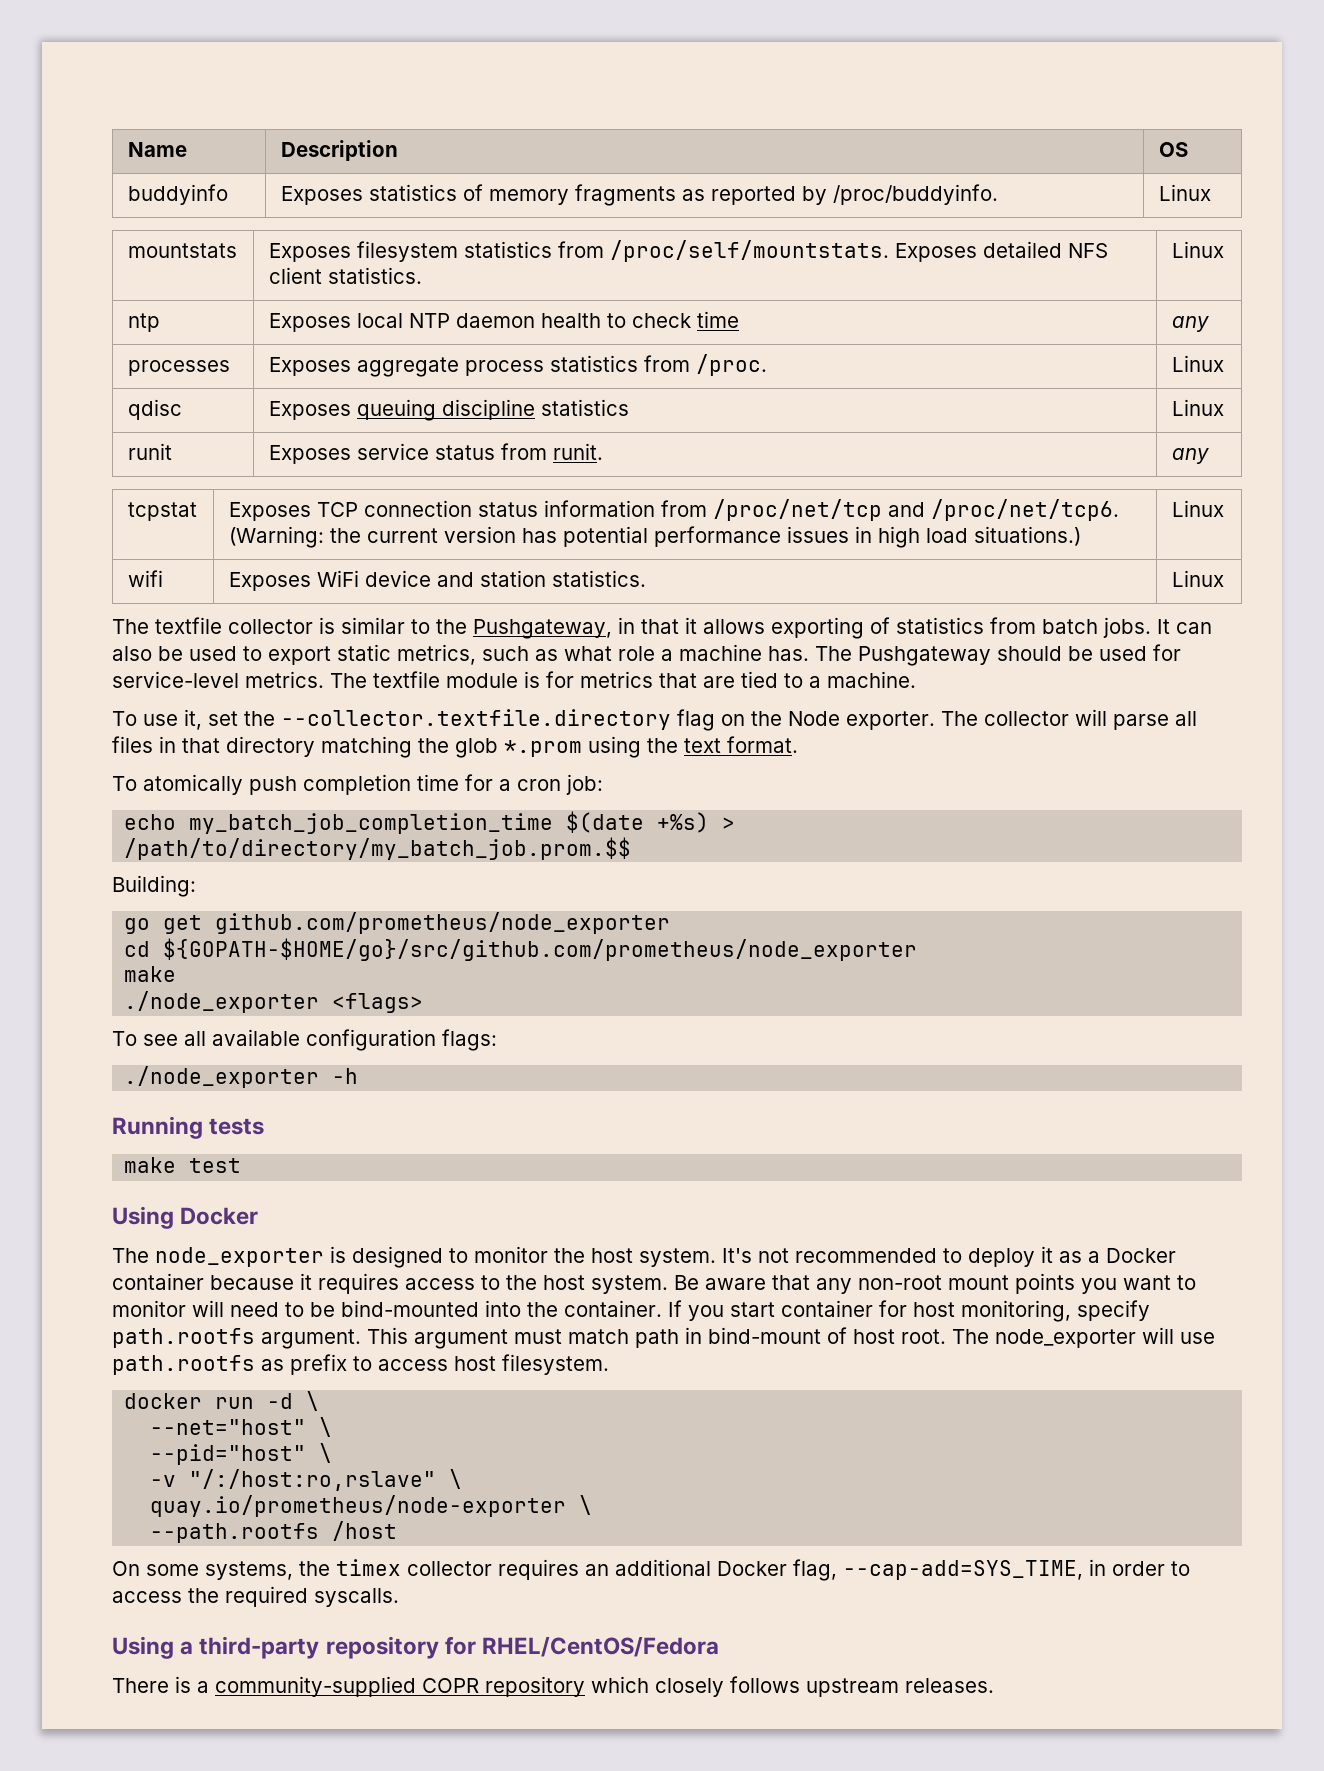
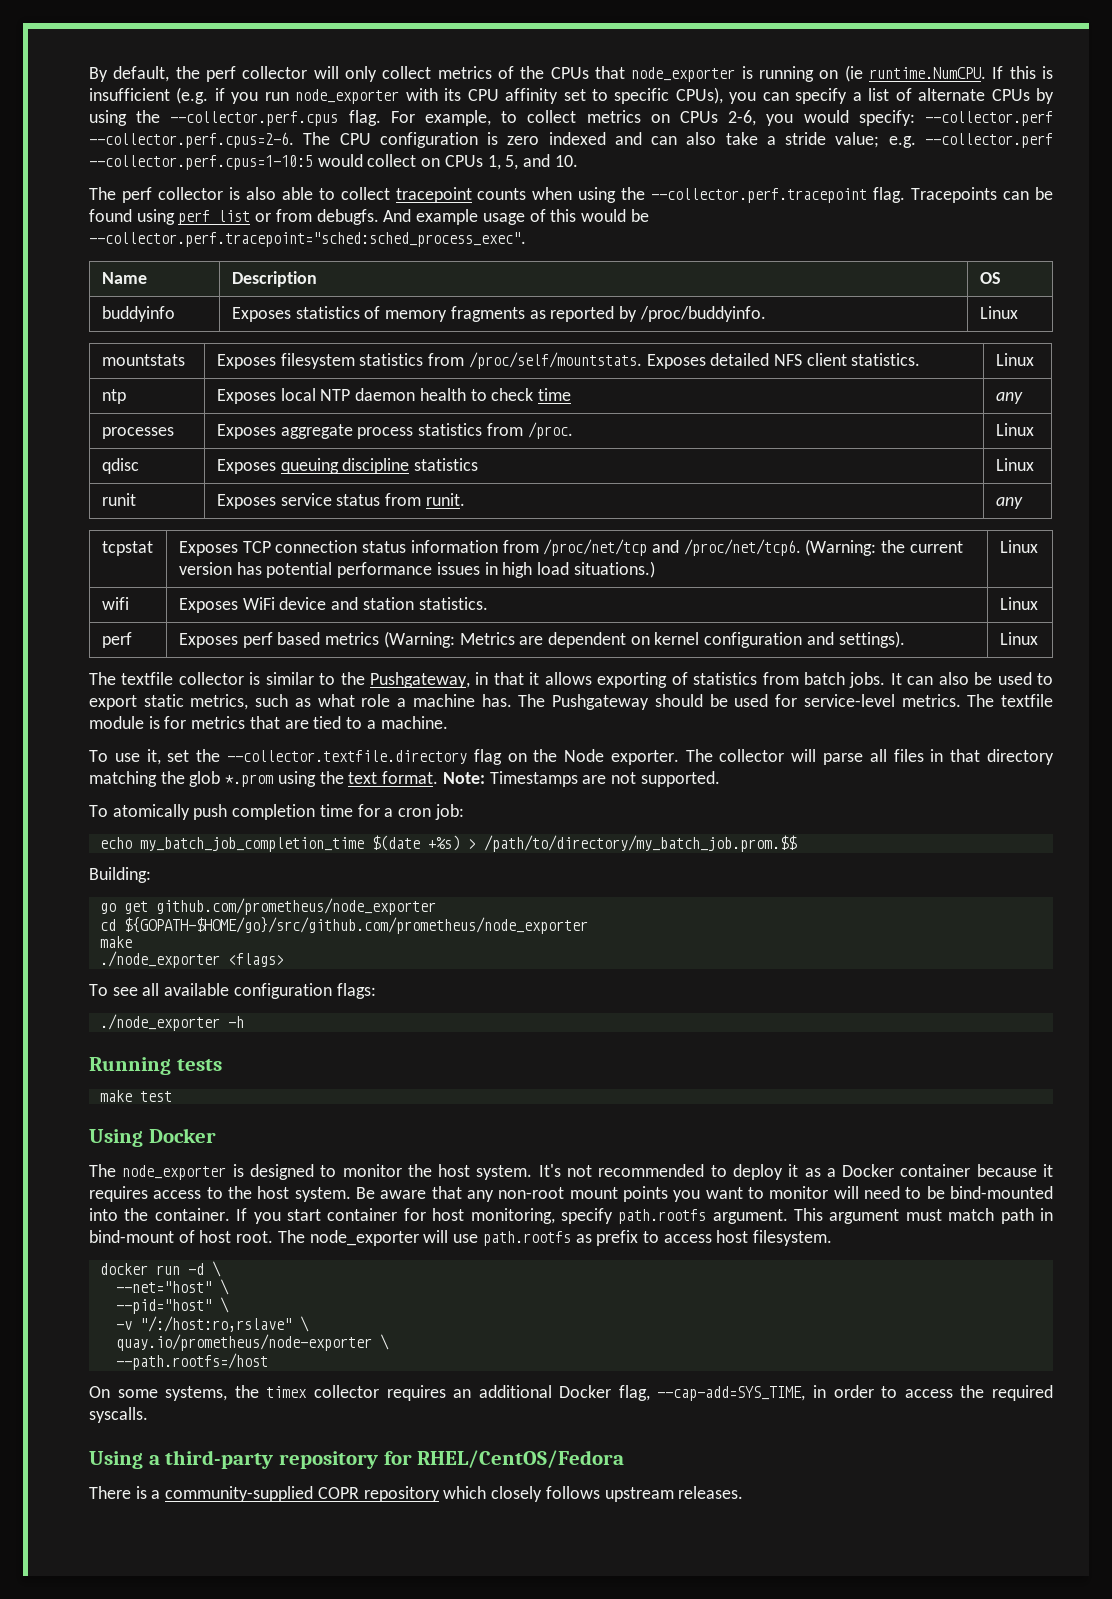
+ By default, the perf collector will only collect metrics of the CPUs that node_exporter is running on (ie runtime.NumCPU. If this is insufficient (e.g. if you run node_exporter with its CPU affinity set to specific CPUs), you can specify a list of alternate CPUs by using the --collector.perf.cpus flag. For example, to collect metrics on CPUs 2-6, you would specify: --collector.perf --collector.perf.cpus=2-6. The CPU configuration is zero indexed and can also take a stride value; e.g. --collector.perf --collector.perf.cpus=1-10:5 would collect on CPUs 1, 5, and 10.
+ The perf collector is also able to collect tracepoint counts when using the --collector.perf.tracepoint flag. Tracepoints can be found using perf list or from debugfs. And example usage of this would be --collector.perf.tracepoint="sched:sched_process_exec".
+ perf | Exposes perf based metrics (Warning: Metrics are dependent on kernel configuration and settings). | Linux
+ Note: Timestamps are not supported.
- --path.rootfs /host
+ --path.rootfs=/host

